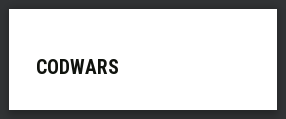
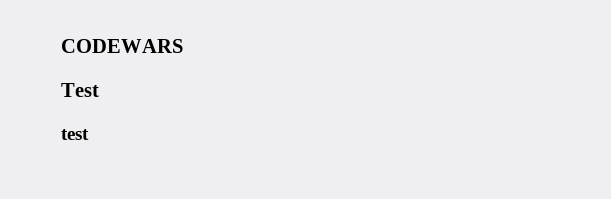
- CODWARS
+ CODEWARS
+ Test
+ test

